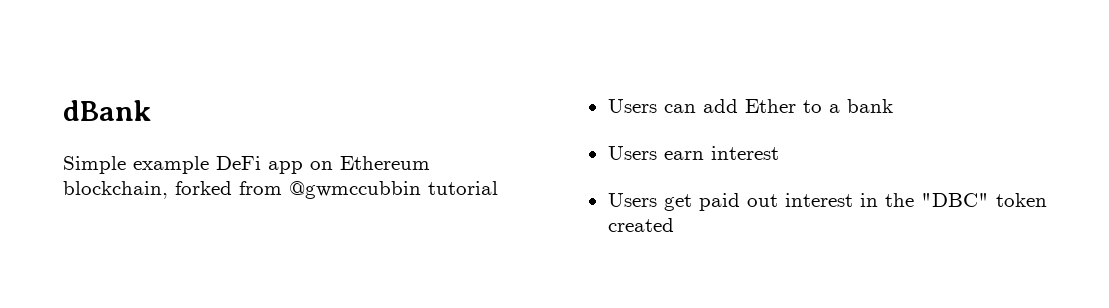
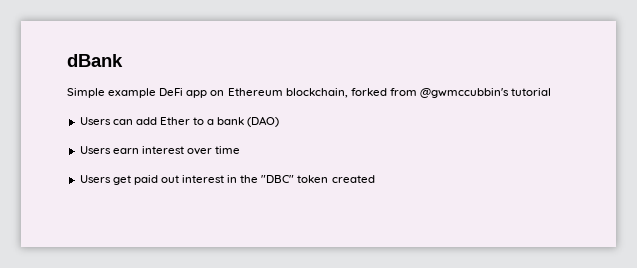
- Simple example DeFi app on Ethereum blockchain, forked from @gwmccubbin tutorial
+ Simple example DeFi app on Ethereum blockchain, forked from @gwmccubbin's tutorial
- Users can add Ether to a bank
+ Users can add Ether to a bank (DAO)
- Users earn interest
+ Users earn interest over time

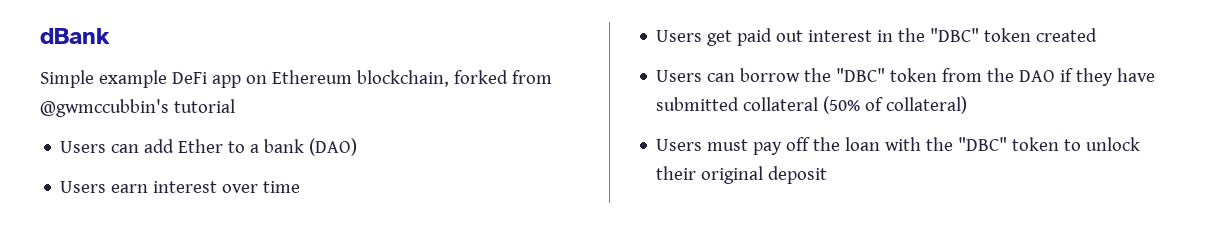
+ Users can borrow the "DBC" token from the DAO if they have submitted collateral (50% of collateral)
+ Users must pay off the loan with the "DBC" token to unlock their original deposit

